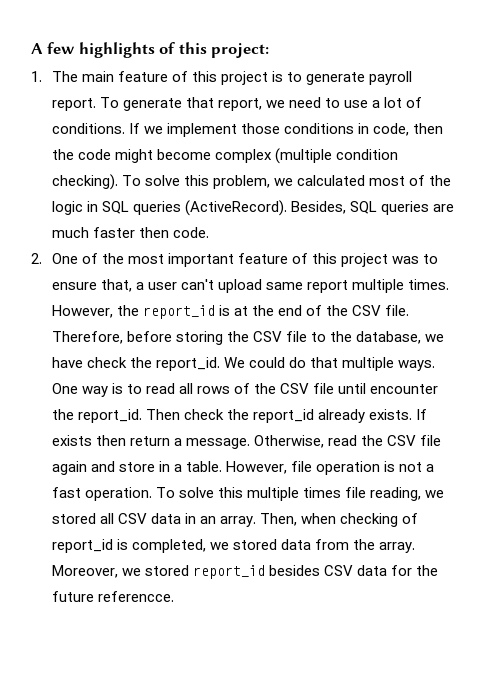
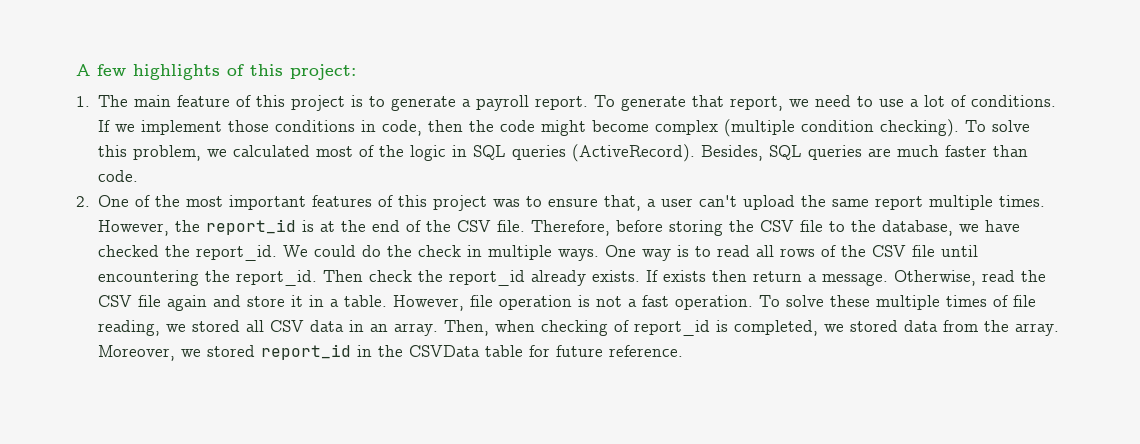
- 1. The main feature of this project is to generate payroll report.
+ 1. The main feature of this project is to generate a payroll report.
- Besides, SQL queries are much faster then code.
+ Besides, SQL queries are much faster than code.
- 2. One of the most important feature of this project was to ensure that, a user can't upload same report multiple times.
+ 2. One of the most important features of this project was to ensure that, a user can't upload the same report multiple times.
- Therefore, before storing the CSV file to the database, we have check the report_id.
+ Therefore, before storing the CSV file to the database, we have checked the report_id.
- We could do that multiple ways.
+ We could do the check in multiple ways.
- One way is to read all rows of the CSV file until encounter the report_id.
+ One way is to read all rows of the CSV file until encountering the report_id.
- Otherwise, read the CSV file again and store in a table.
+ Otherwise, read the CSV file again and store it in a table.
- To solve this multiple times file reading, we stored all CSV data in an array.
+ To solve these multiple times of file reading, we stored all CSV data in an array.
- Moreover, we stored report_id besides CSV data for the future referencce.
+ Moreover, we stored report_id in the CSVData table for future reference.

